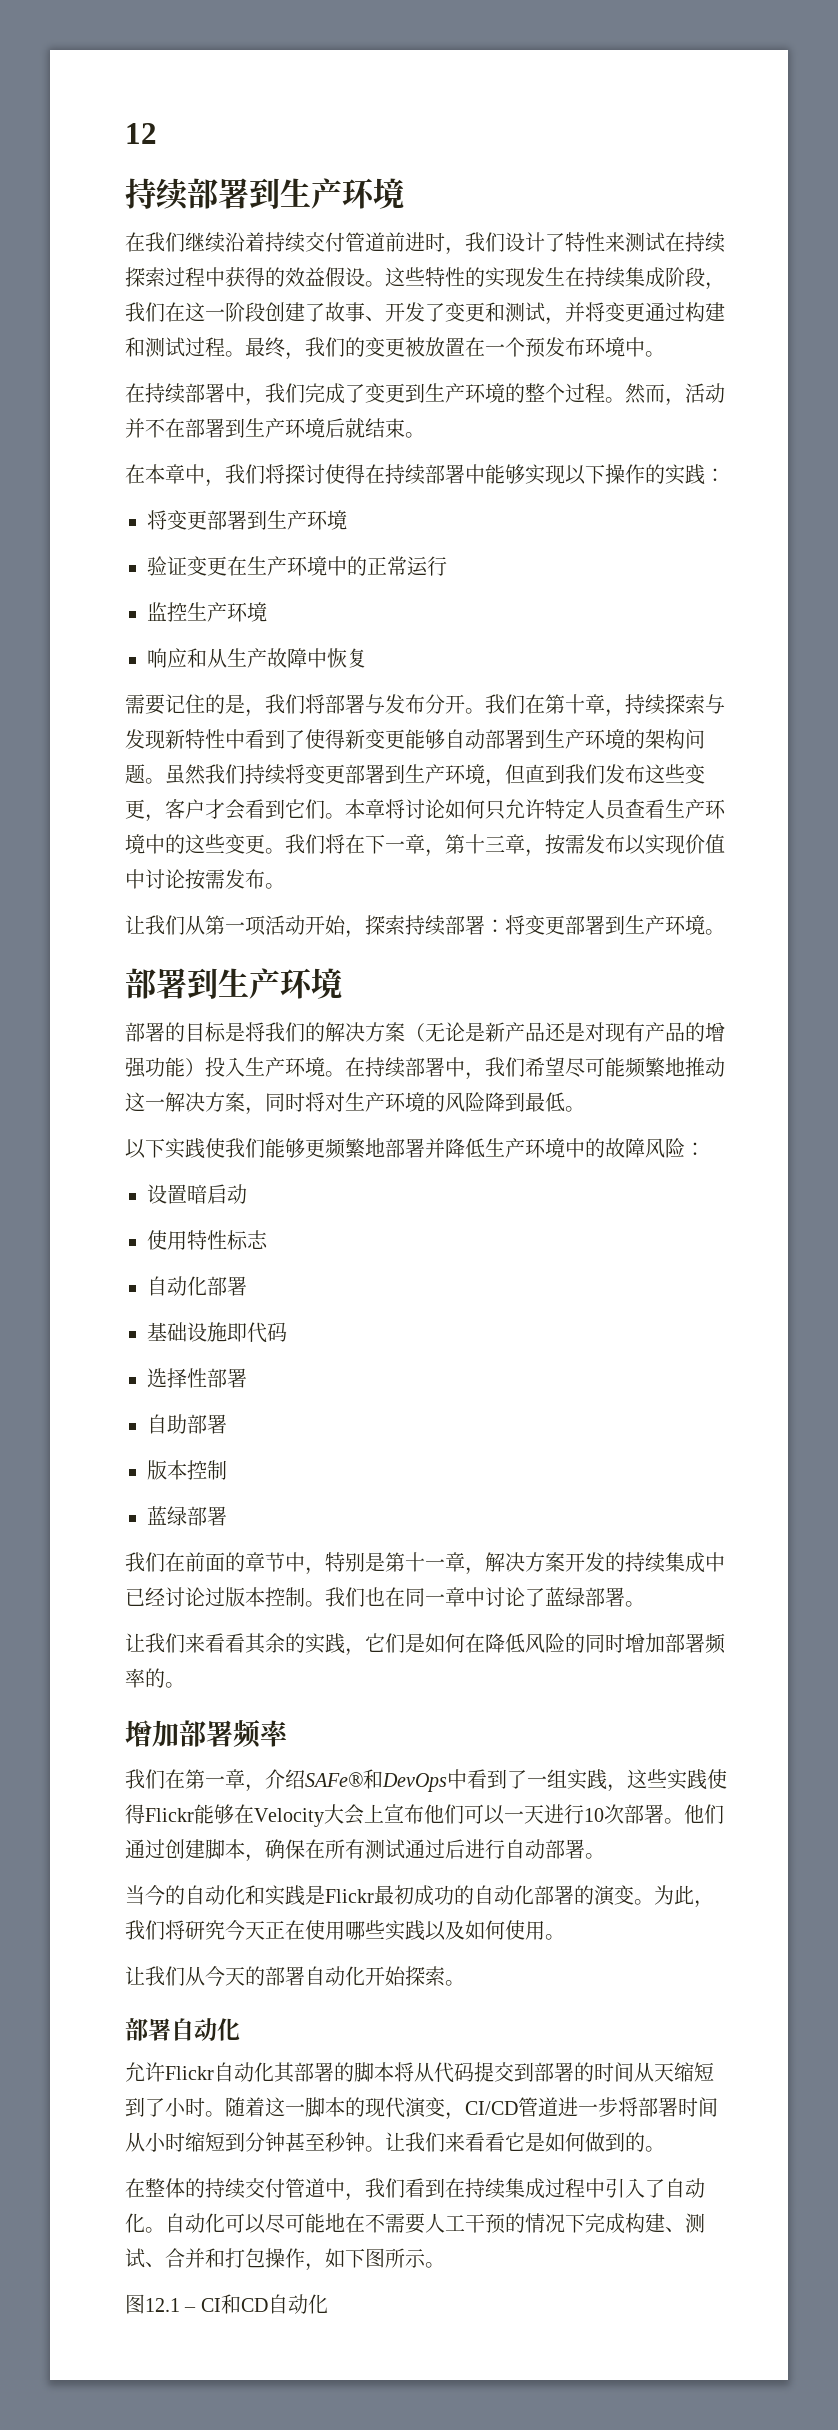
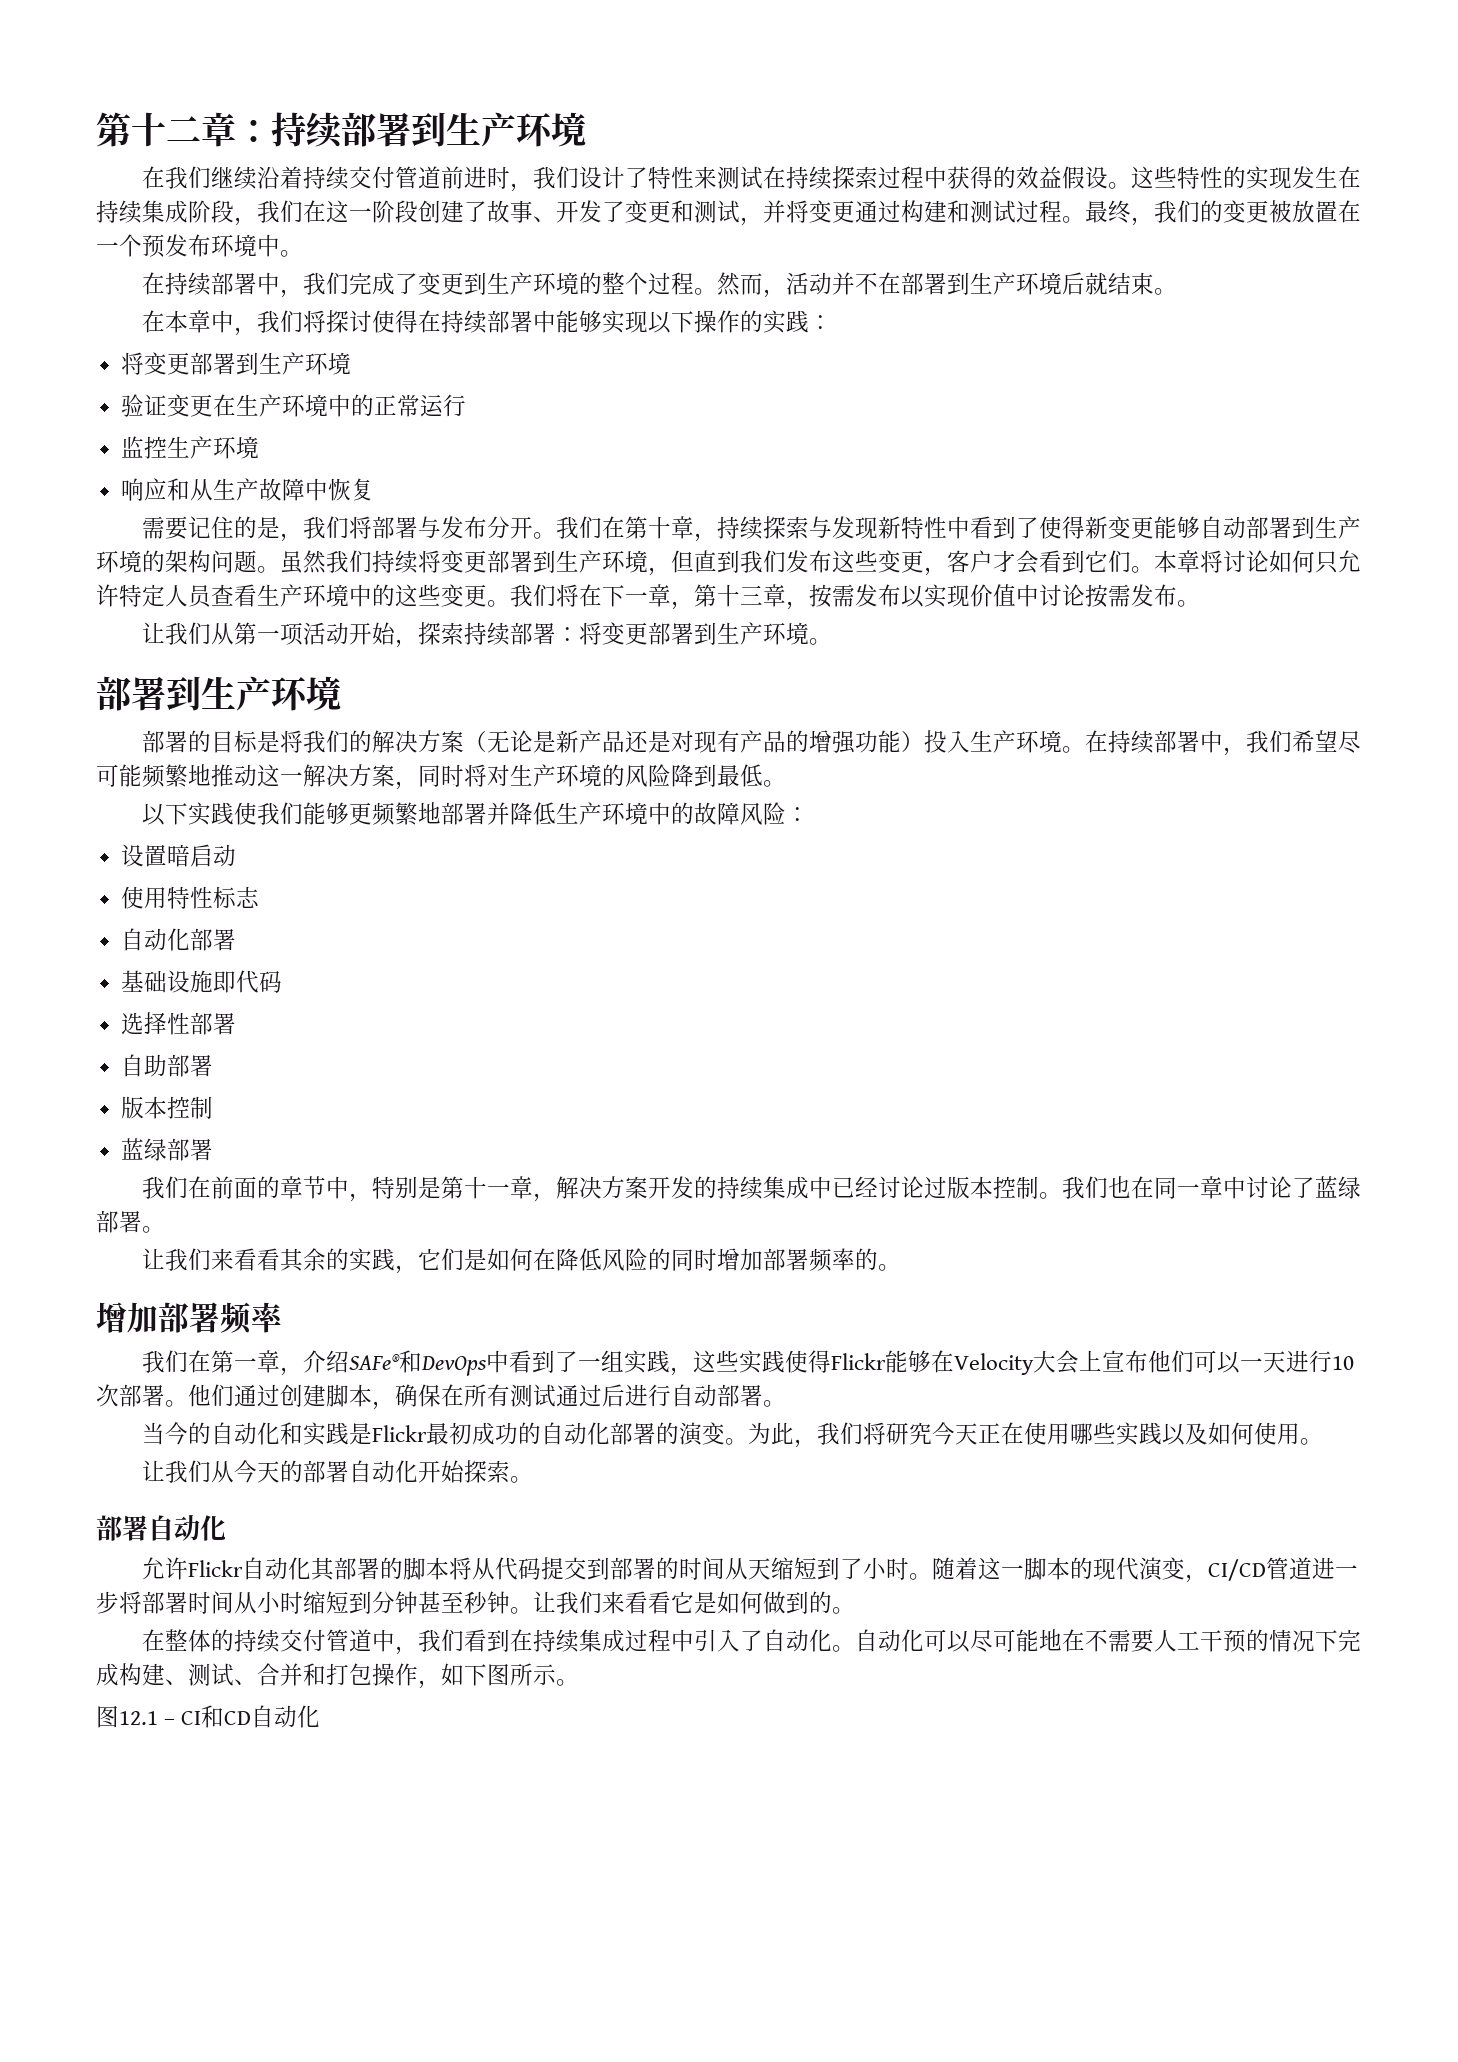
- 12
- 持续部署到生产环境
+ 第十二章：持续部署到生产环境

